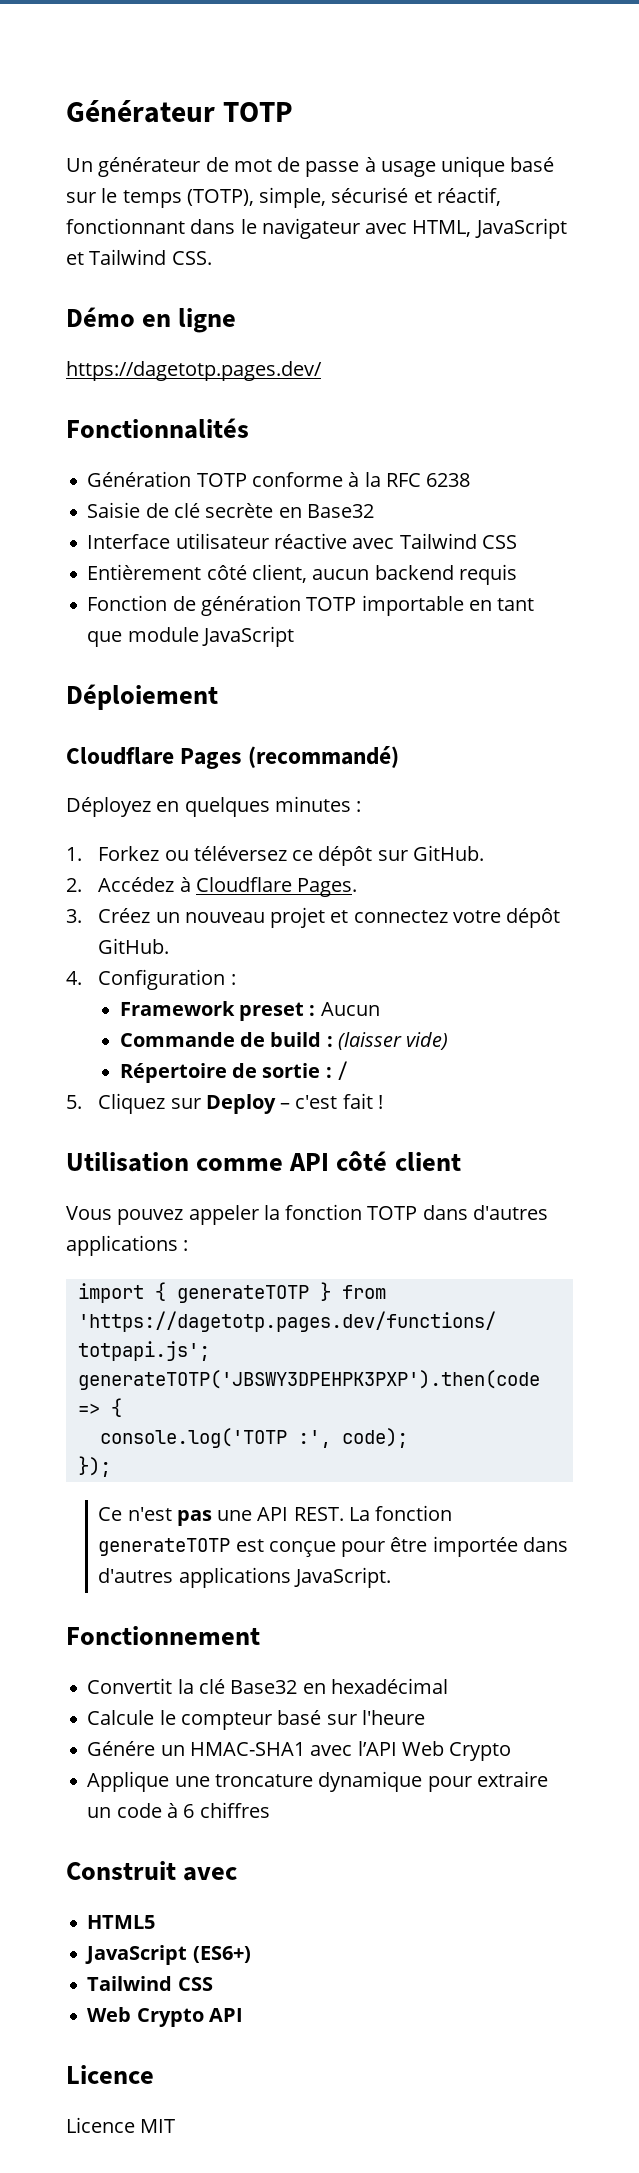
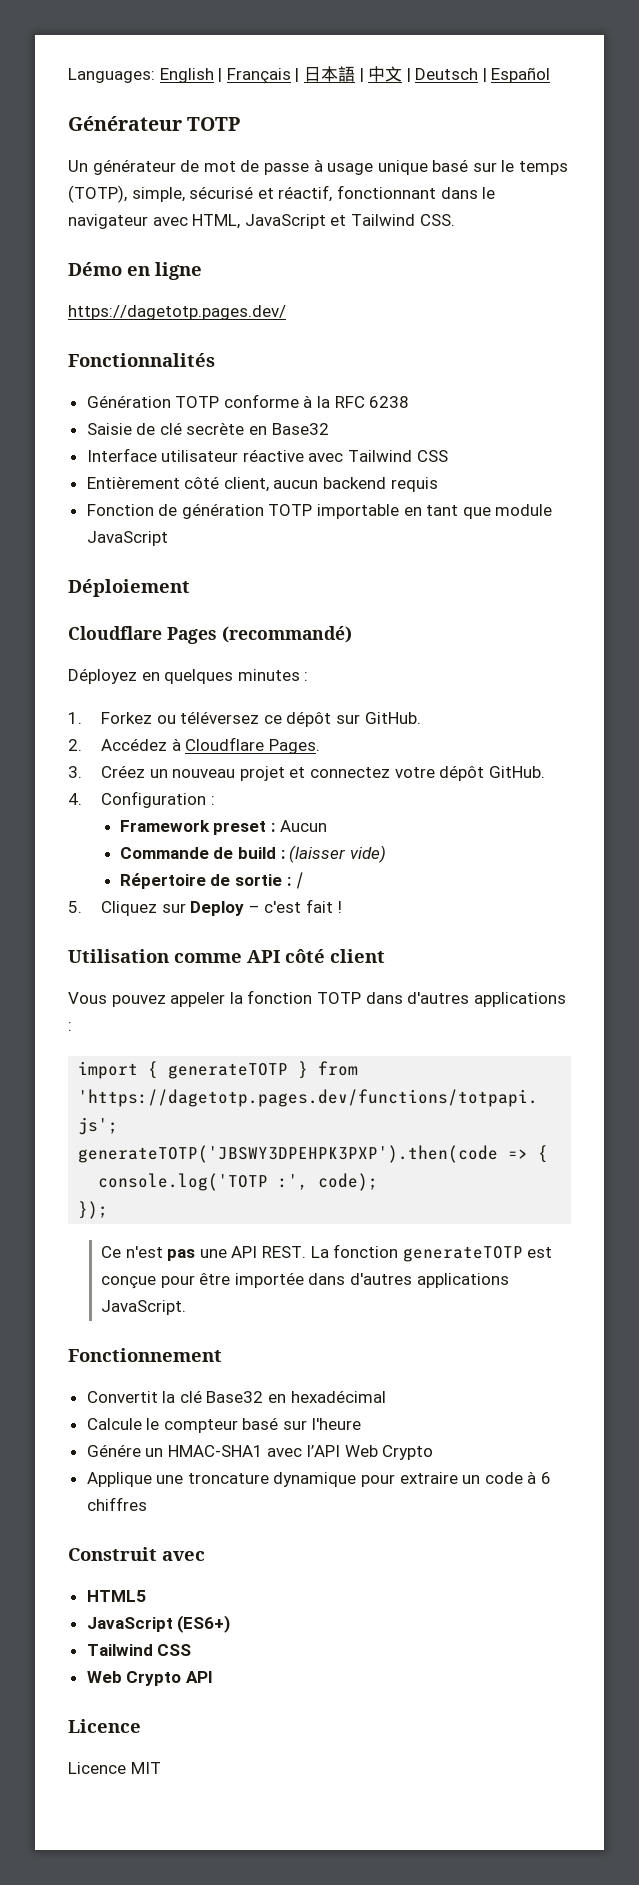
+ Languages: English | Français | 日本語 | 中文 | Deutsch | Español

